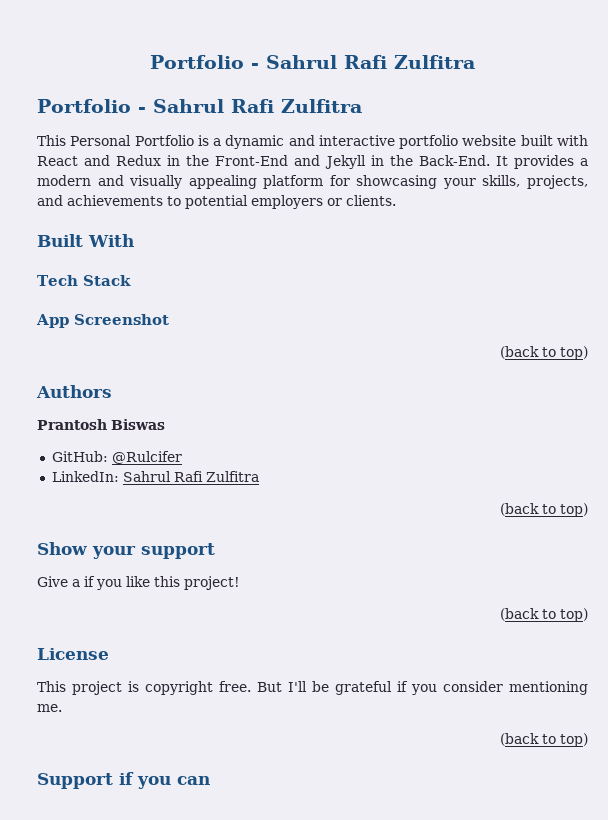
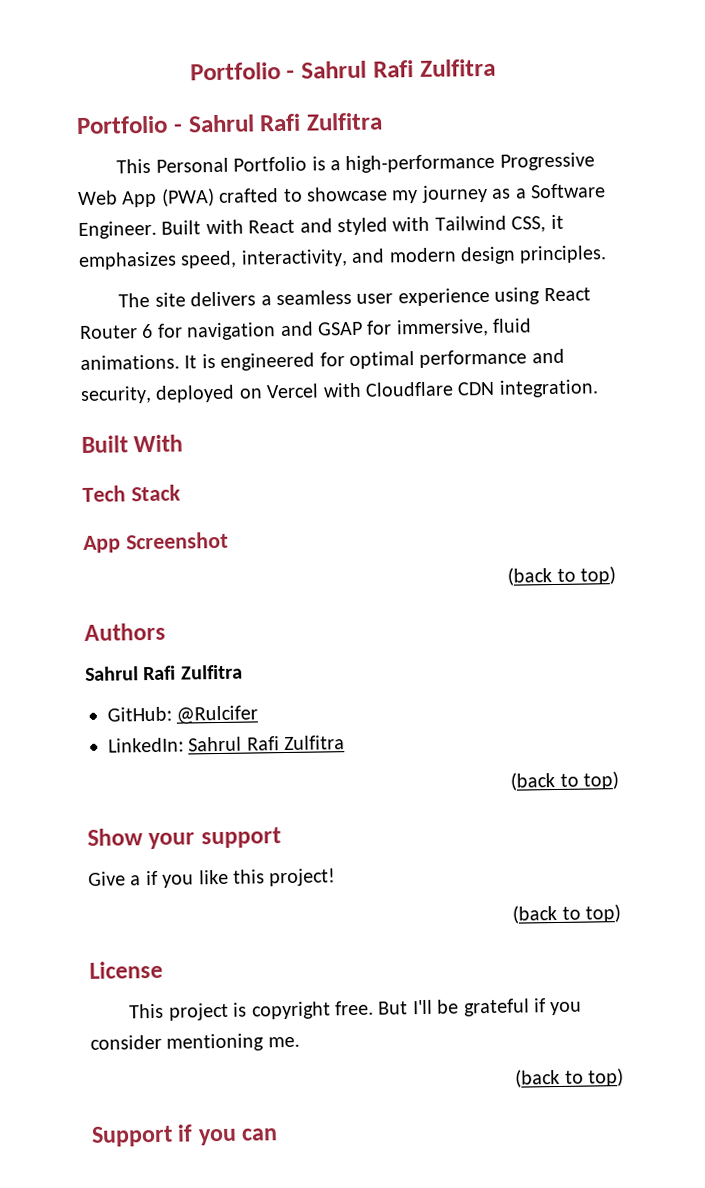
- This Personal Portfolio is a dynamic and interactive portfolio website built with React and Redux in the Front-End and Jekyll in the Back-End. It provides a modern and visually appealing platform for showcasing your skills, projects, and achievements to potential employers or clients.
+ This Personal Portfolio is a high-performance Progressive Web App (PWA) crafted to showcase my journey as a Software Engineer. Built with React and styled with Tailwind CSS, it emphasizes speed, interactivity, and modern design principles.
+ The site delivers a seamless user experience using React Router 6 for navigation and GSAP for immersive, fluid animations. It is engineered for optimal performance and security, deployed on Vercel with Cloudflare CDN integration.
  Authors
- Prantosh Biswas
+ Sahrul Rafi Zulfitra

